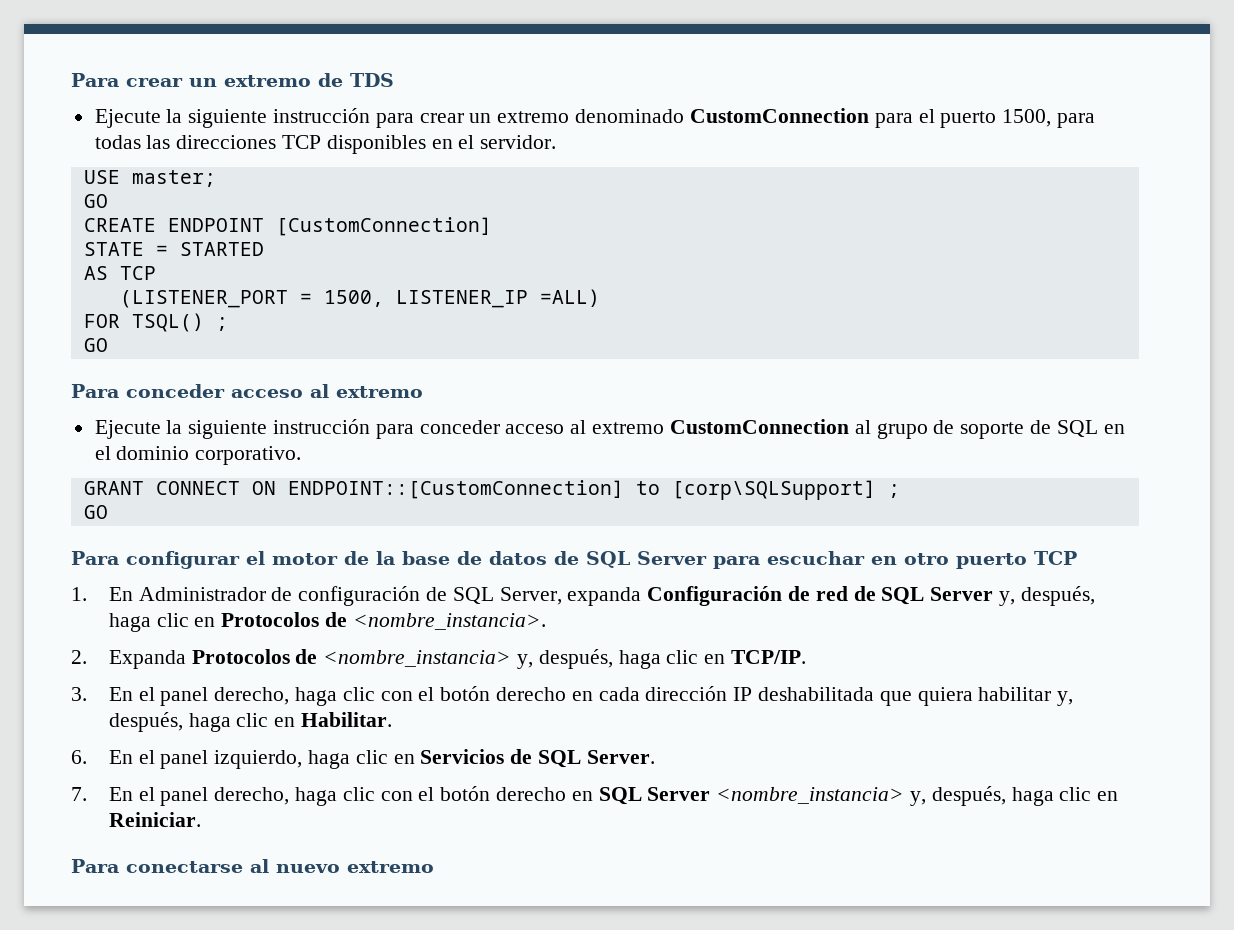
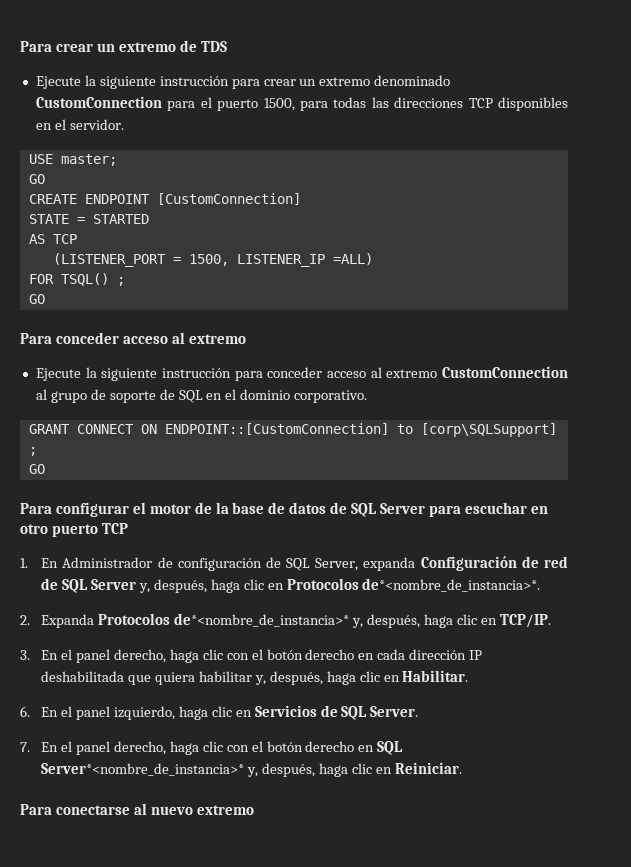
- 1. En Administrador de configuración de SQL Server, expanda Configuración de red de SQL Server y, después, haga clic en Protocolos de <nombre_instancia>.
+ 1. En Administrador de configuración de SQL Server, expanda Configuración de red de SQL Server y, después, haga clic en Protocolos de*<nombre_de_instancia>*.
- 2. Expanda Protocolos de <nombre_instancia> y, después, haga clic en TCP/IP.
+ 2. Expanda Protocolos de*<nombre_de_instancia>* y, después, haga clic en TCP/IP.
- 7. En el panel derecho, haga clic con el botón derecho en SQL Server <nombre_instancia> y, después, haga clic en Reiniciar.
+ 7. En el panel derecho, haga clic con el botón derecho en SQL Server*<nombre_de_instancia>* y, después, haga clic en Reiniciar.

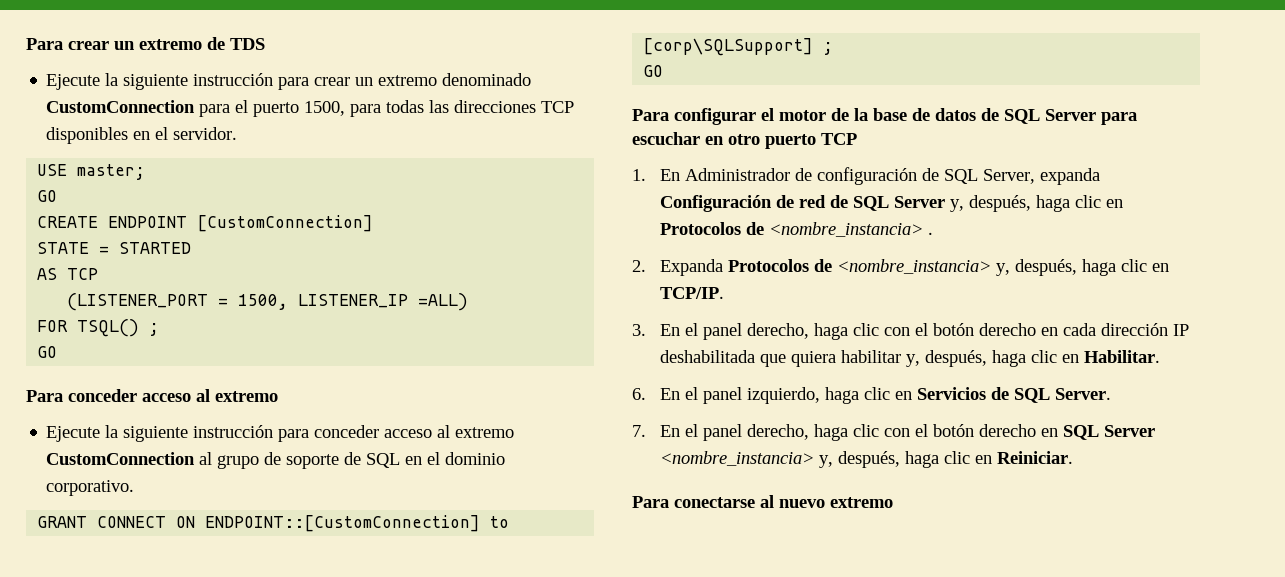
- 1. En Administrador de configuración de SQL Server, expanda Configuración de red de SQL Server y, después, haga clic en Protocolos de*<nombre_de_instancia>*.
+ 1. En Administrador de configuración de SQL Server, expanda Configuración de red de SQL Server y, después, haga clic en Protocolos de <nombre_instancia> .
- 2. Expanda Protocolos de*<nombre_de_instancia>* y, después, haga clic en TCP/IP.
+ 2. Expanda Protocolos de <nombre_instancia> y, después, haga clic en TCP/IP.
- 7. En el panel derecho, haga clic con el botón derecho en SQL Server*<nombre_de_instancia>* y, después, haga clic en Reiniciar.
+ 7. En el panel derecho, haga clic con el botón derecho en SQL Server <nombre_instancia> y, después, haga clic en Reiniciar.

